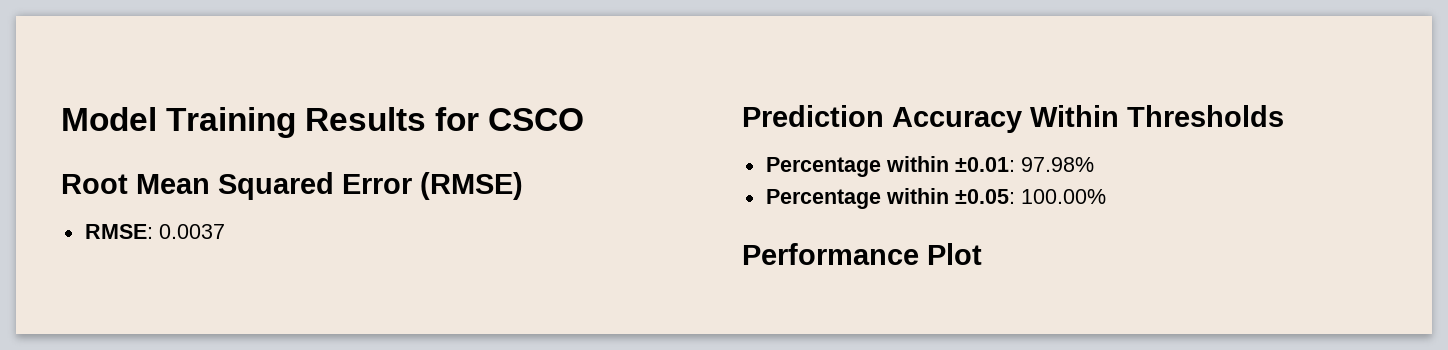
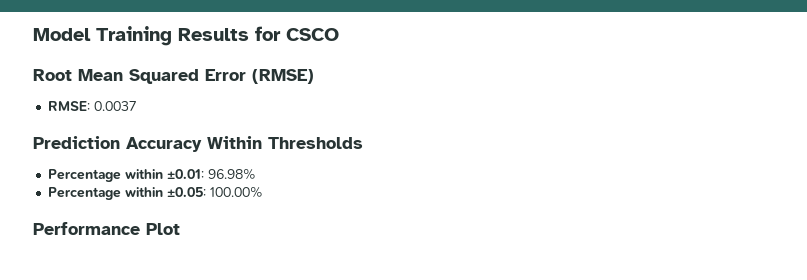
- Percentage within ±0.01: 97.98%
+ Percentage within ±0.01: 96.98%

